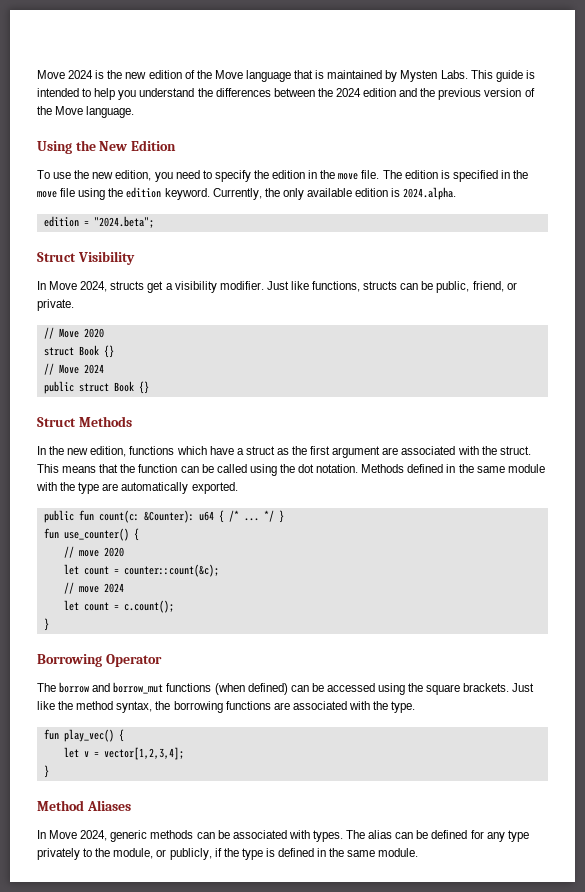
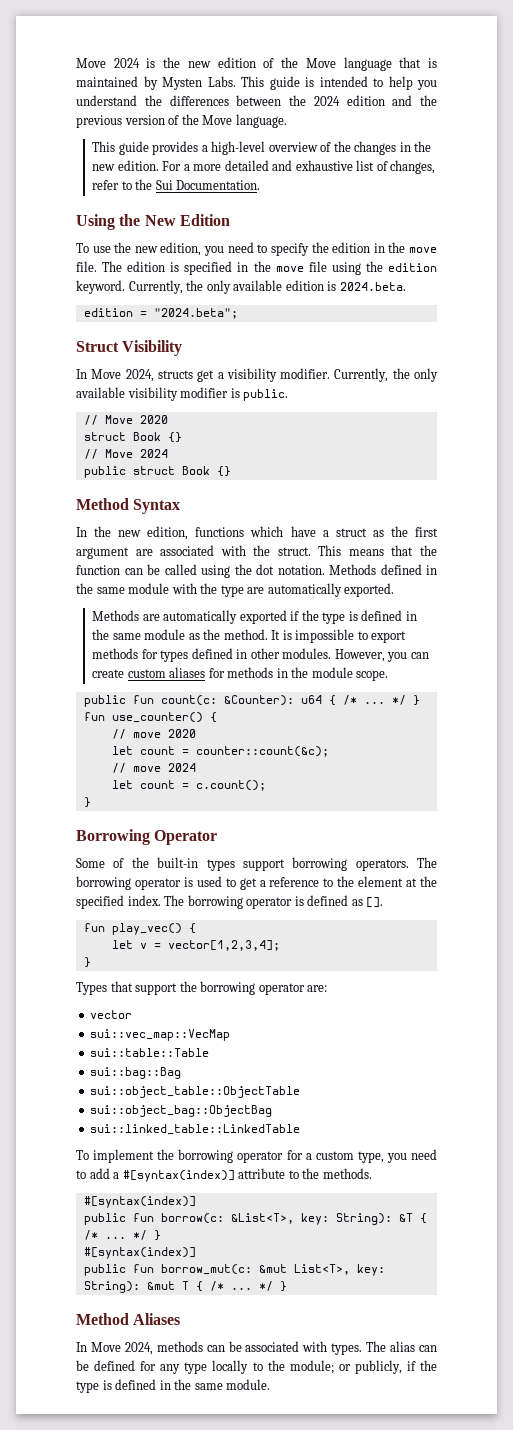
+ This guide provides a high-level overview of the changes in the new edition. For a more detailed and exhaustive list of changes, refer to the Sui Documentation.
- Currently, the only available edition is 2024.alpha.
+ Currently, the only available edition is 2024.beta.
- Just like functions, structs can be public, friend, or private.
+ Currently, the only available visibility modifier is public.
- Struct Methods
+ Method Syntax
+ Methods are automatically exported if the type is defined in the same module as the method. It is impossible to export methods for types defined in other modules. However, you can create custom aliases for methods in the module scope.
- The borrow and borrow_mut functions (when defined) can be accessed using the square brackets. Just like the method syntax, the borrowing functions are associated with the type.
+ Some of the built-in types support borrowing operators. The borrowing operator is used to get a reference to the element at the specified index. The borrowing operator is defined as [].
+ Types that support the borrowing operator are:
+ vector
+ sui::vec_map::VecMap
+ sui::table::Table
+ sui::bag::Bag
+ sui::object_table::ObjectTable
+ sui::object_bag::ObjectBag
+ sui::linked_table::LinkedTable
+ To implement the borrowing operator for a custom type, you need to add a #[syntax(index)] attribute to the methods.
+ #[syntax(index)]
+ public fun borrow(c: &List<T>, key: String): &T { /* ... */ }
+ #[syntax(index)]
+ public fun borrow_mut(c: &mut List<T>, key: String): &mut T { /* ... */ }
- In Move 2024, generic methods can be associated with types.
+ In Move 2024, methods can be associated with types.
- The alias can be defined for any type privately to the module, or publicly, if the type is defined in the same module.
+ The alias can be defined for any type locally to the module; or publicly, if the type is defined in the same module.

